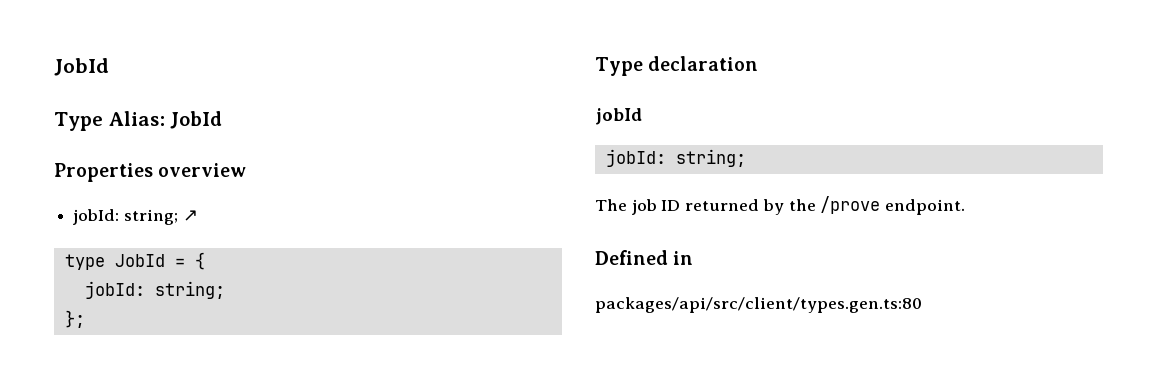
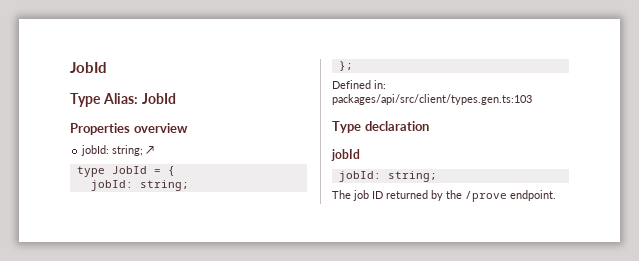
+ Defined in: packages/api/src/client/types.gen.ts:103
- Defined in
- packages/api/src/client/types.gen.ts:80

